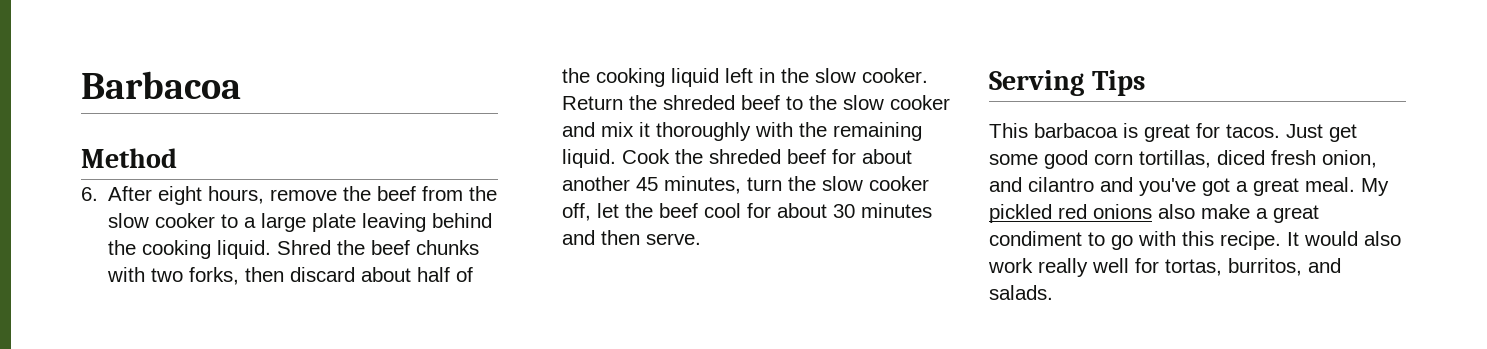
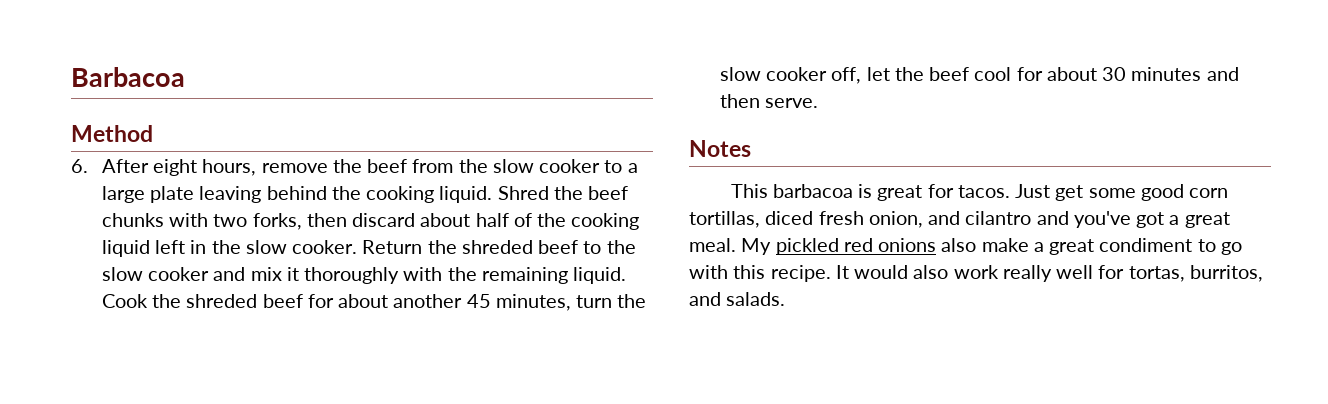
- Serving Tips
+ Notes

